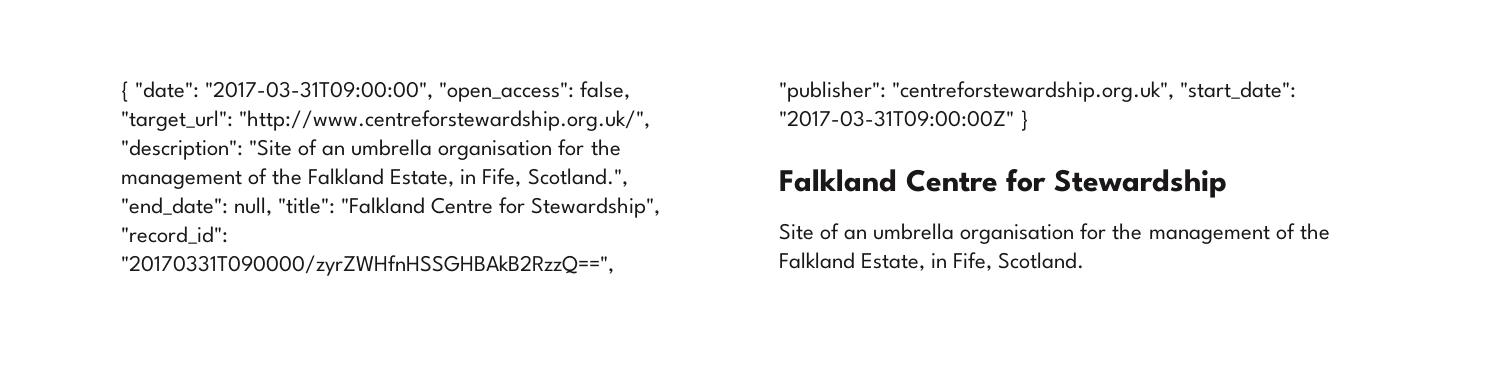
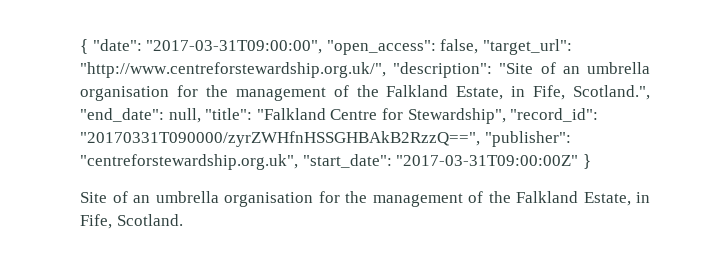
- Falkland Centre for Stewardship

